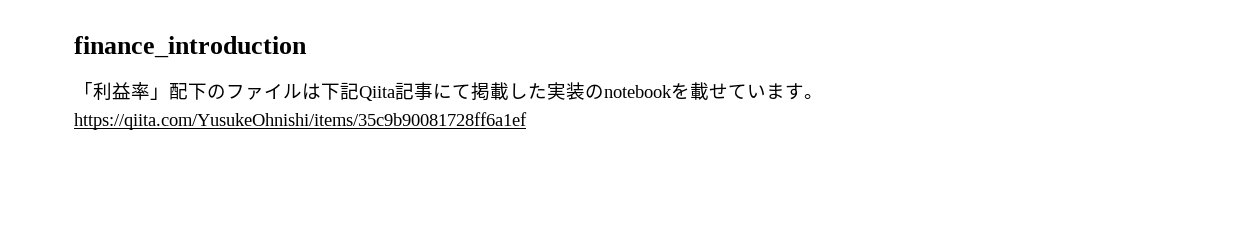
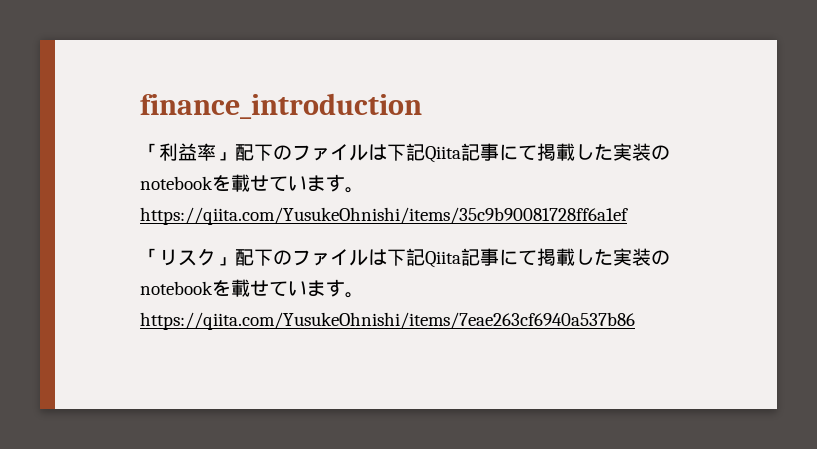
+ 「リスク」配下のファイルは下記Qiita記事にて掲載した実装のnotebookを載せています。https://qiita.com/YusukeOhnishi/items/7eae263cf6940a537b86

